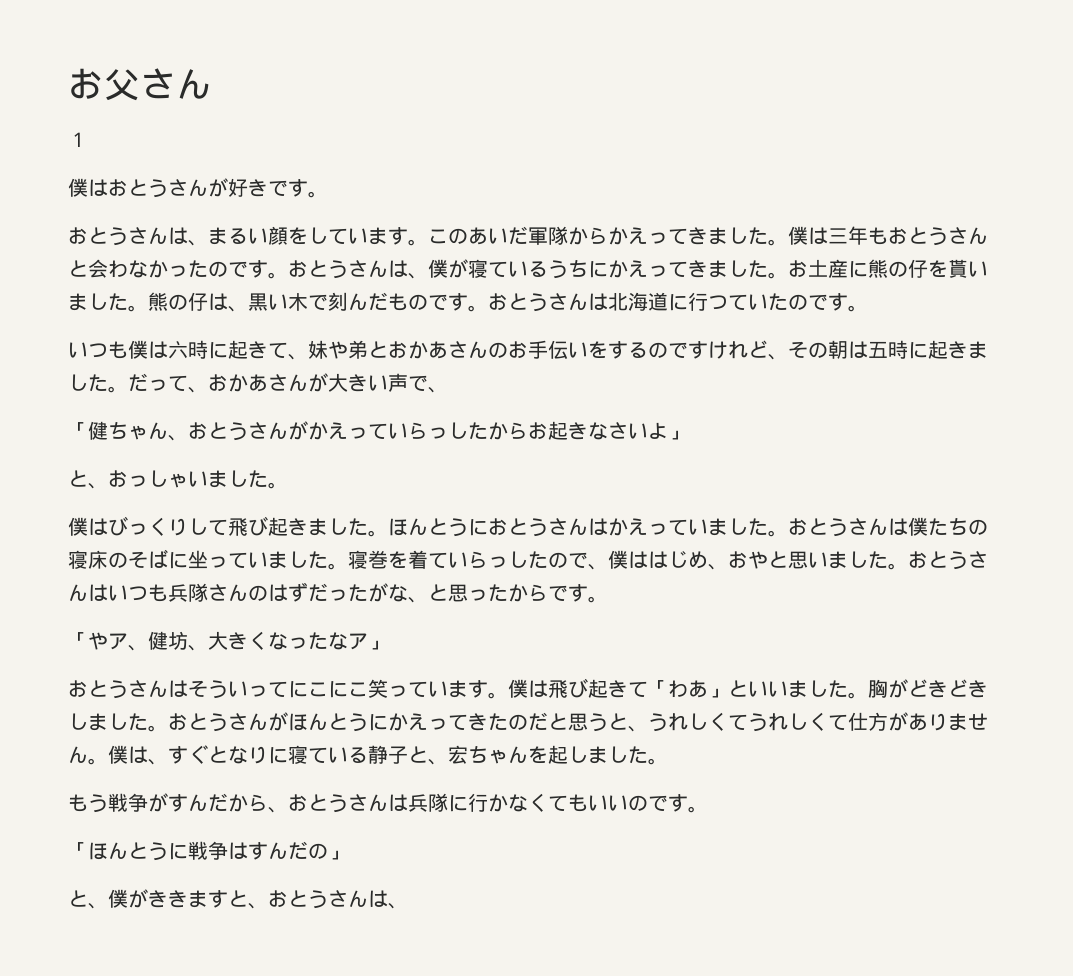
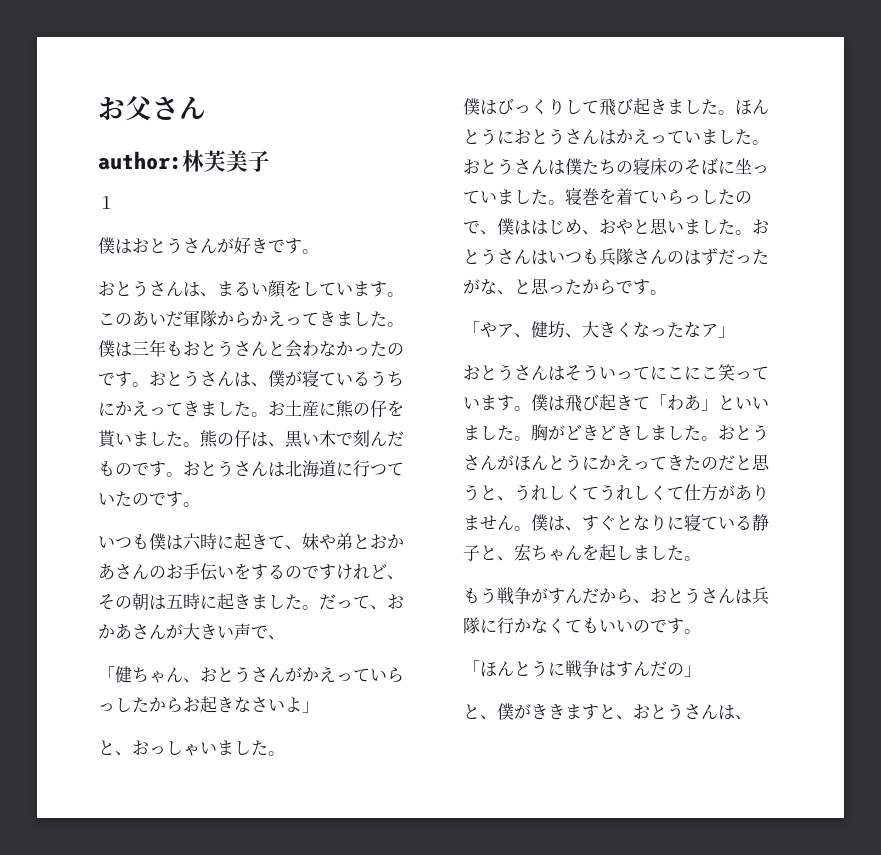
+ author:林芙美子

